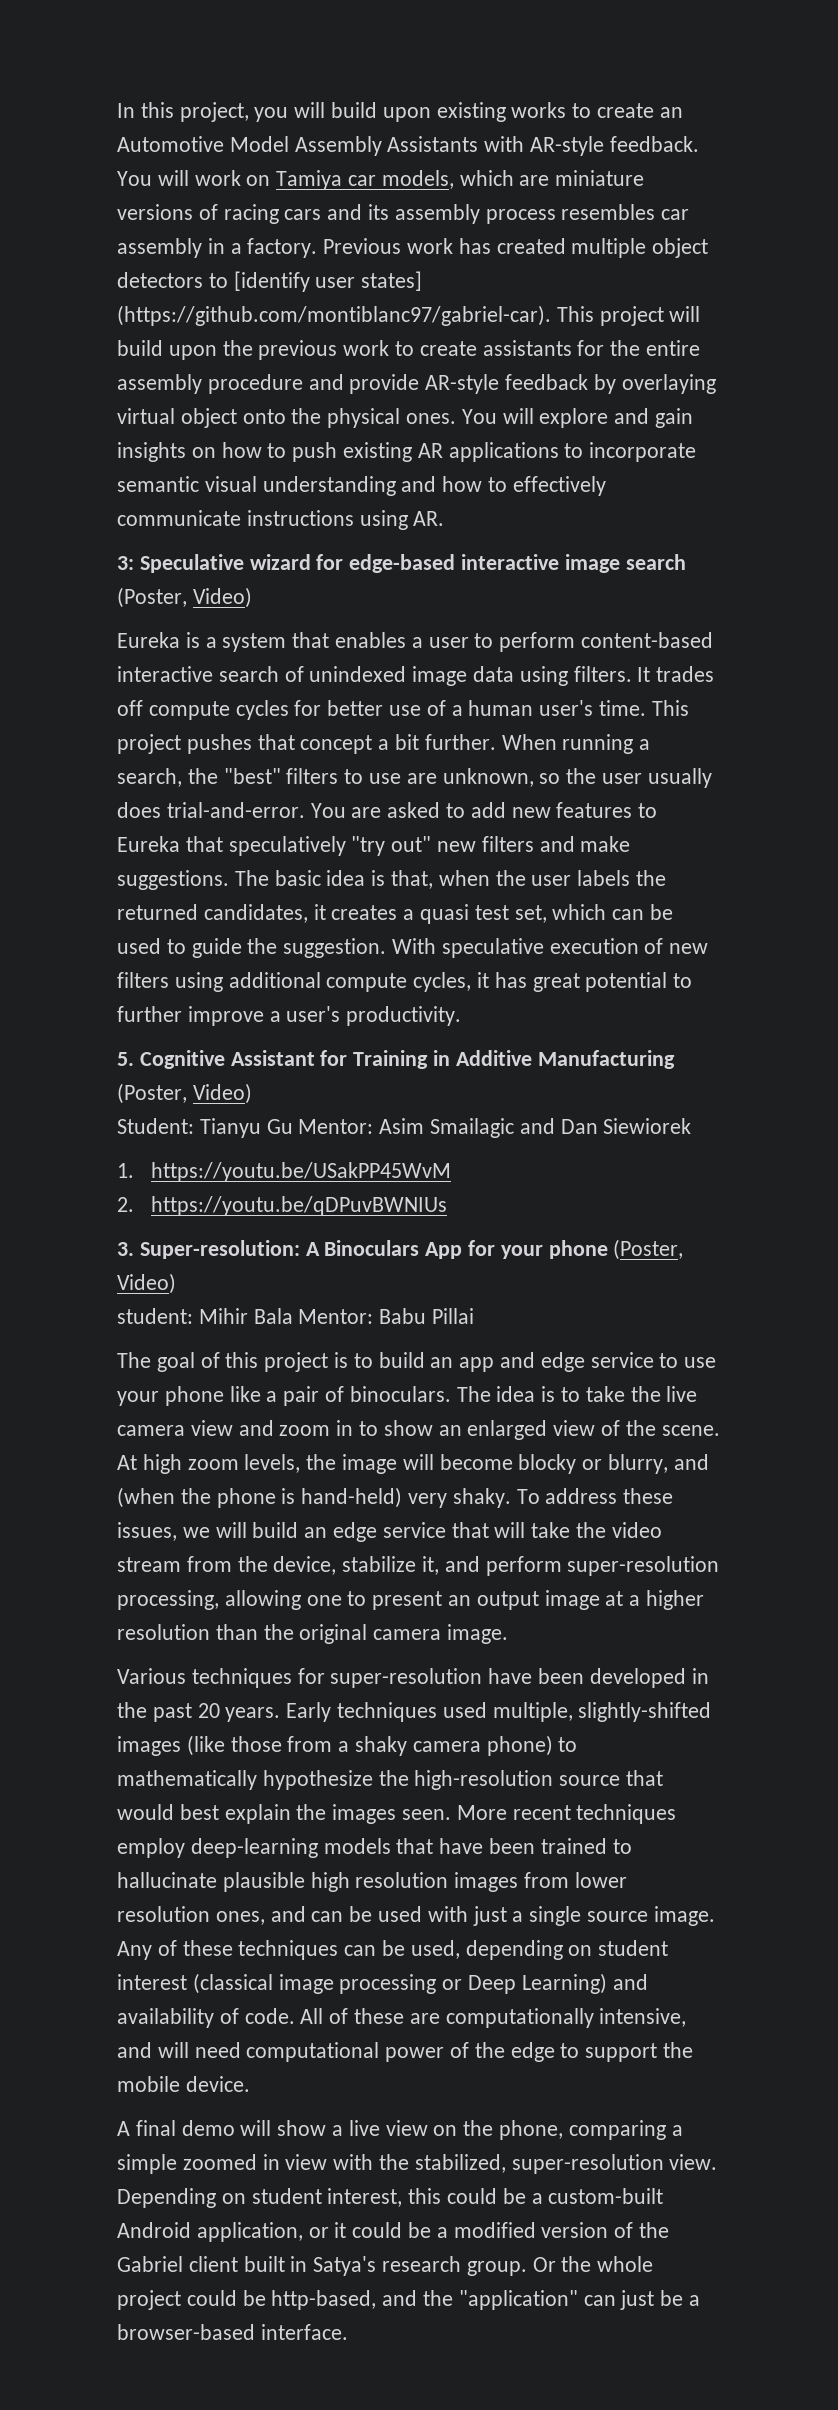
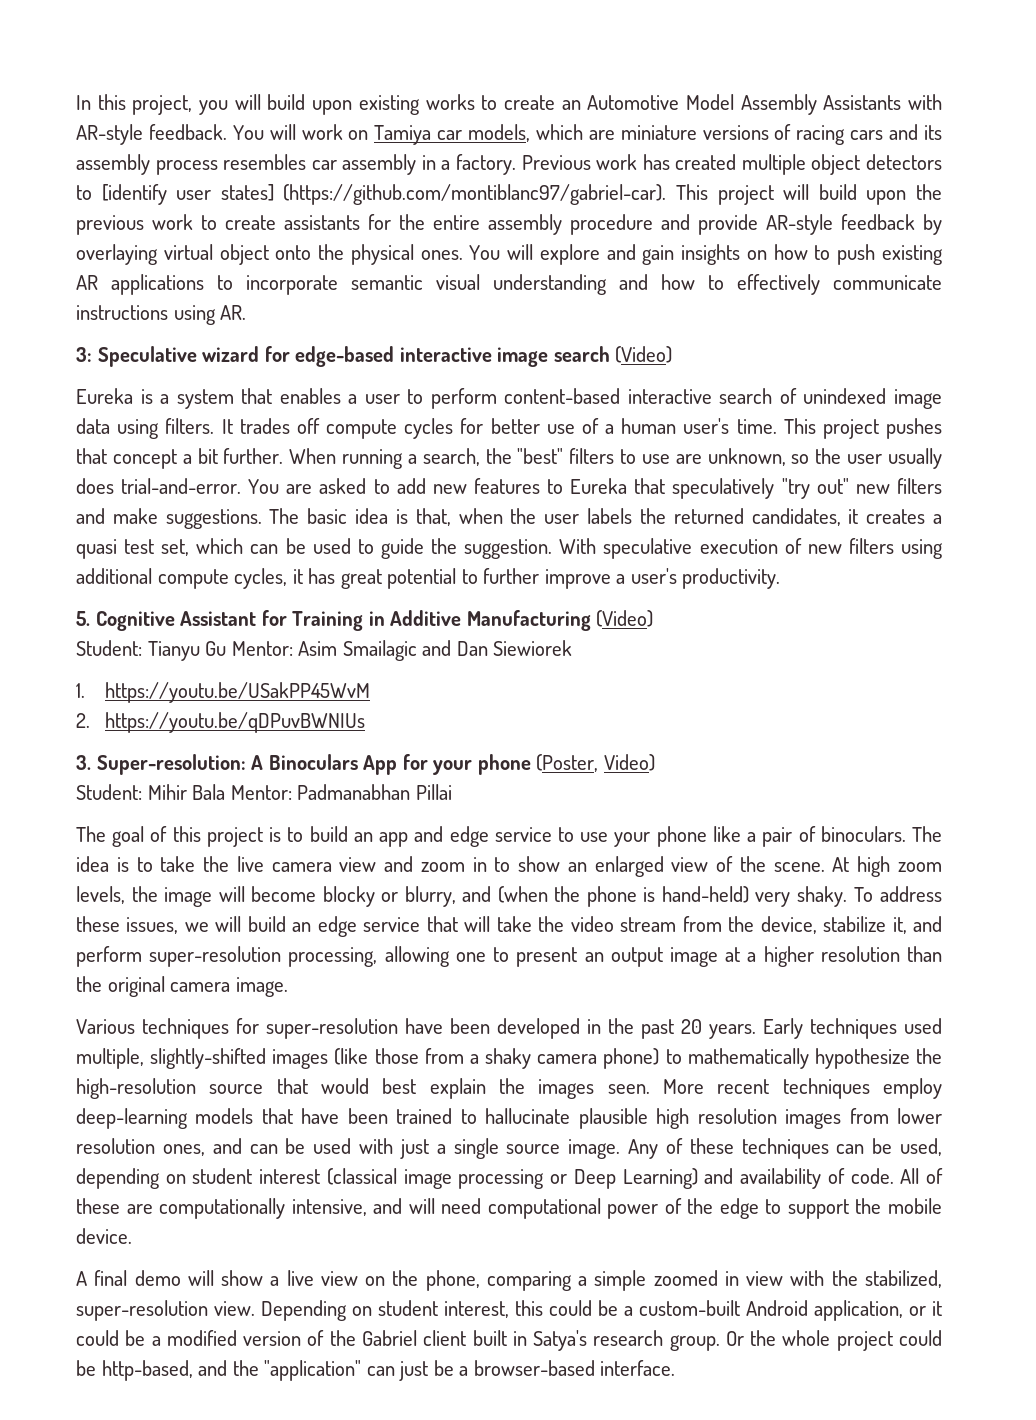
- 3: Speculative wizard for edge-based interactive image search (Poster, Video)
+ 3: Speculative wizard for edge-based interactive image search (Video)
- 5. Cognitive Assistant for Training in Additive Manufacturing (Poster, Video)
+ 5. Cognitive Assistant for Training in Additive Manufacturing (Video)
- student: Mihir Bala Mentor: Babu Pillai
+ Student: Mihir Bala Mentor: Padmanabhan Pillai

